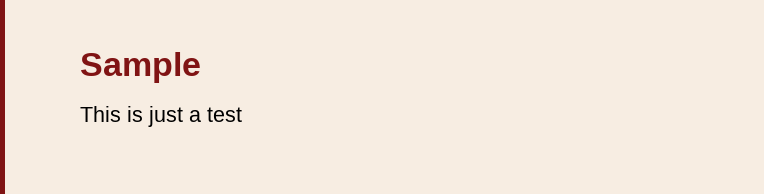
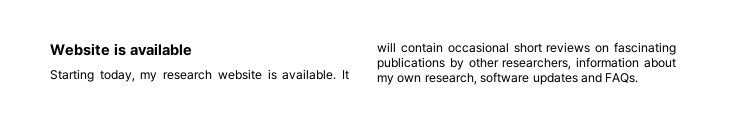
- Sample
- This is just a test
+ Website is available
+ Starting today, my research website is available. It will contain occasional short reviews on fascinating publications by other researchers, information about my own research, software updates and FAQs.

